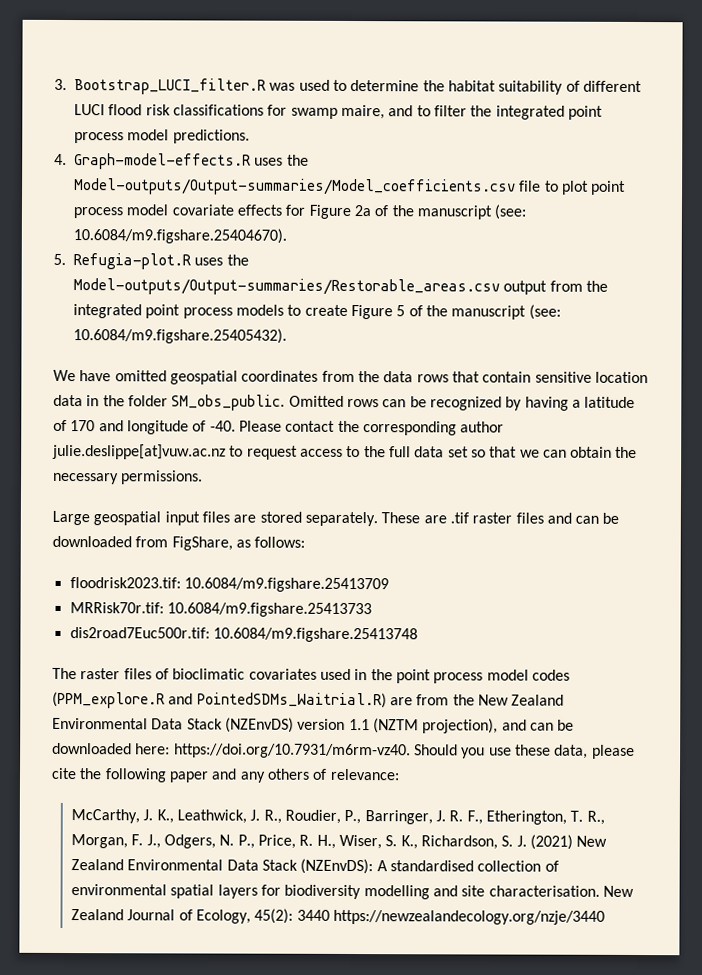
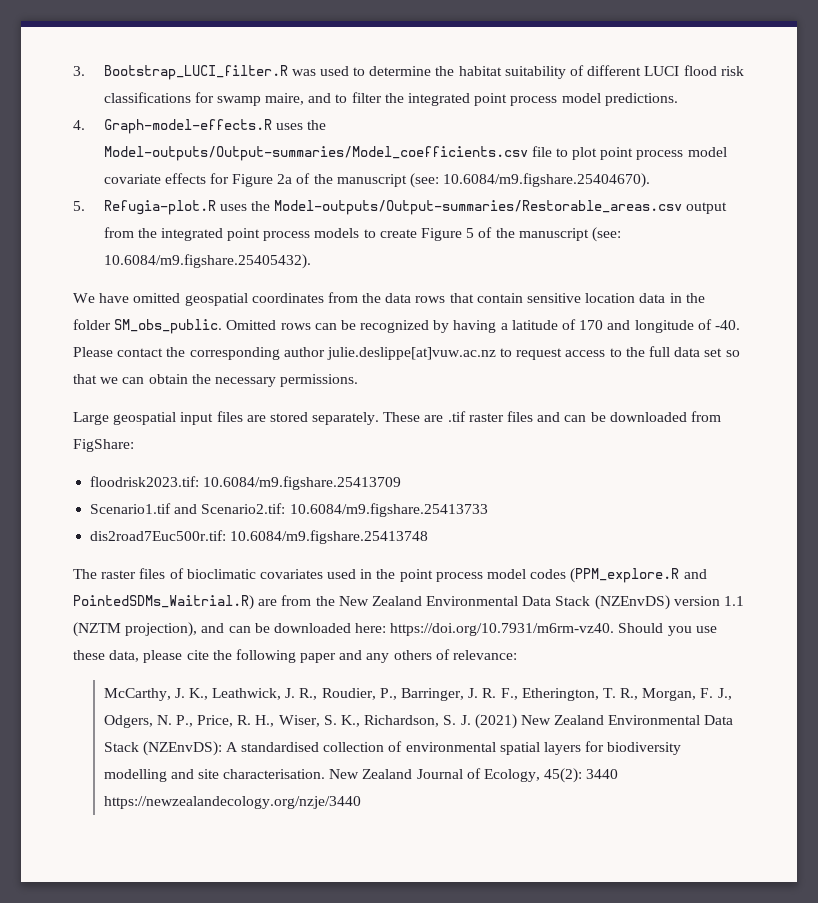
- These are .tif raster files and can be downloaded from FigShare, as follows:
+ These are .tif raster files and can be downloaded from FigShare:
- MRRisk70r.tif: 10.6084/m9.figshare.25413733
+ Scenario1.tif and Scenario2.tif: 10.6084/m9.figshare.25413733

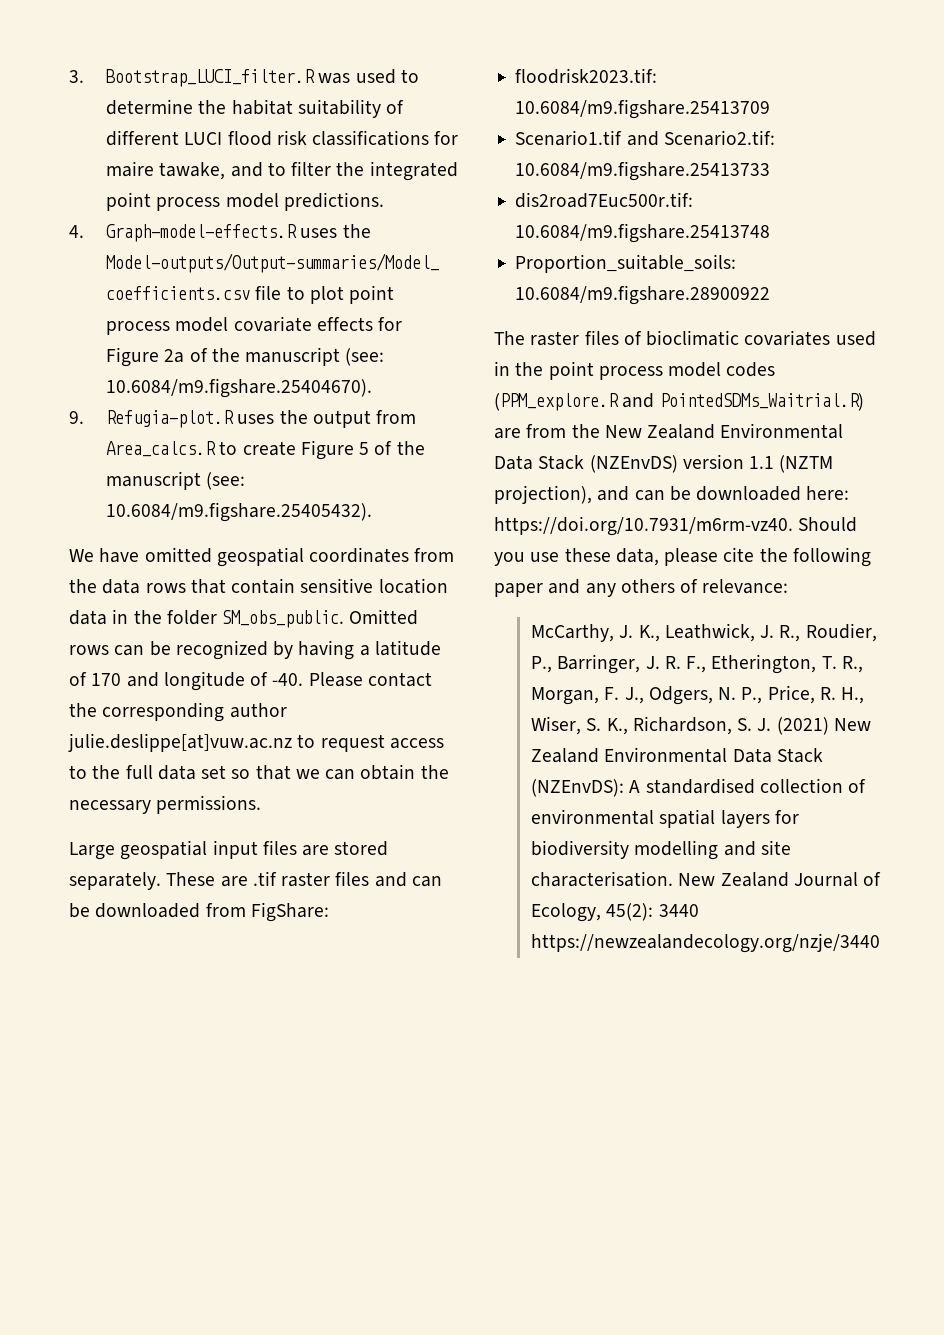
- 3. Bootstrap_LUCI_filter.R was used to determine the habitat suitability of different LUCI flood risk classifications for swamp maire, and to filter the integrated point process model predictions.
+ 3. Bootstrap_LUCI_filter.R was used to determine the habitat suitability of different LUCI flood risk classifications for maire tawake, and to filter the integrated point process model predictions.
- 5. Refugia-plot.R uses the Model-outputs/Output-summaries/Restorable_areas.csv output from the integrated point process models to create Figure 5 of the manuscript (see: 10.6084/m9.figshare.25405432).
+ 9. Refugia-plot.R uses the output from Area_calcs.R to create Figure 5 of the manuscript (see: 10.6084/m9.figshare.25405432).
+ Proportion_suitable_soils: 10.6084/m9.figshare.28900922

